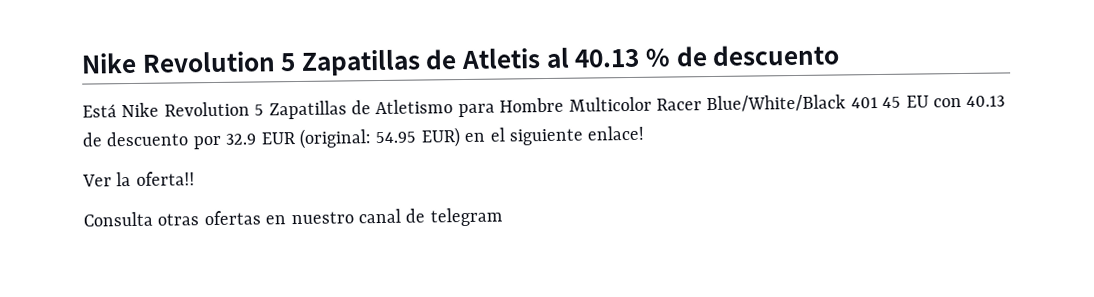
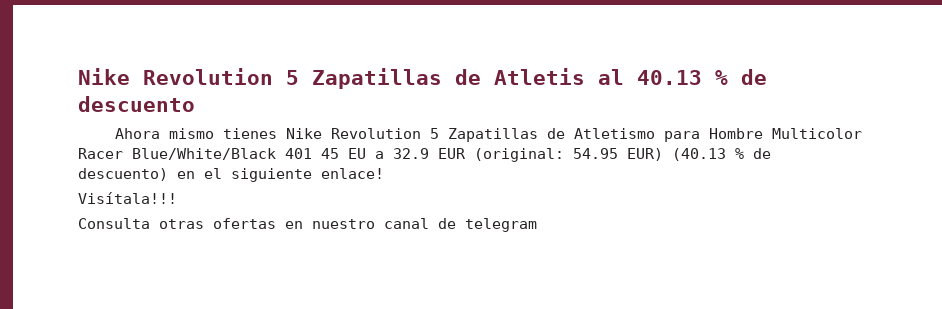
- Está Nike Revolution 5 Zapatillas de Atletismo para Hombre Multicolor Racer Blue/White/Black 401 45 EU con 40.13 de descuento por 32.9 EUR (original: 54.95 EUR) en el siguiente enlace!
+ Ahora mismo tienes Nike Revolution 5 Zapatillas de Atletismo para Hombre Multicolor Racer Blue/White/Black 401 45 EU a 32.9 EUR (original: 54.95 EUR) (40.13 % de descuento) en el siguiente enlace!
- Ver la oferta!!
+ Visítala!!!

